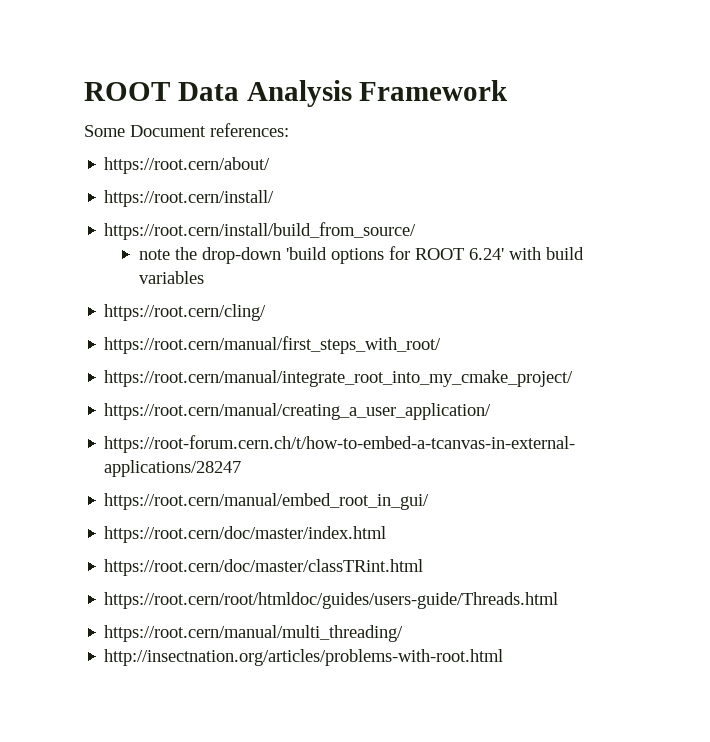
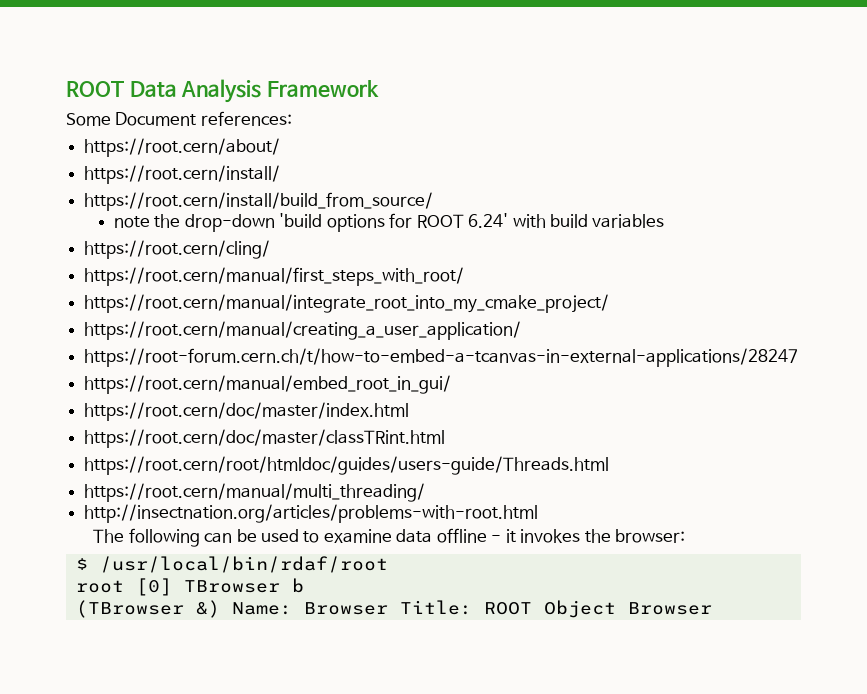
+ The following can be used to examine data offline - it invokes the browser:
+ $ /usr/local/bin/rdaf/root
+ root [0] TBrowser b
+ (TBrowser &) Name: Browser Title: ROOT Object Browser

